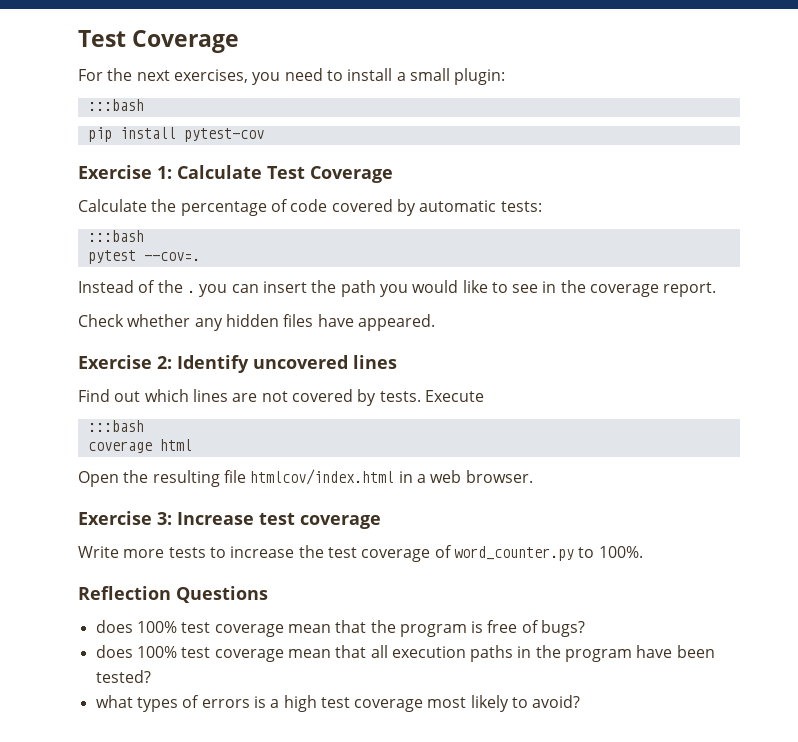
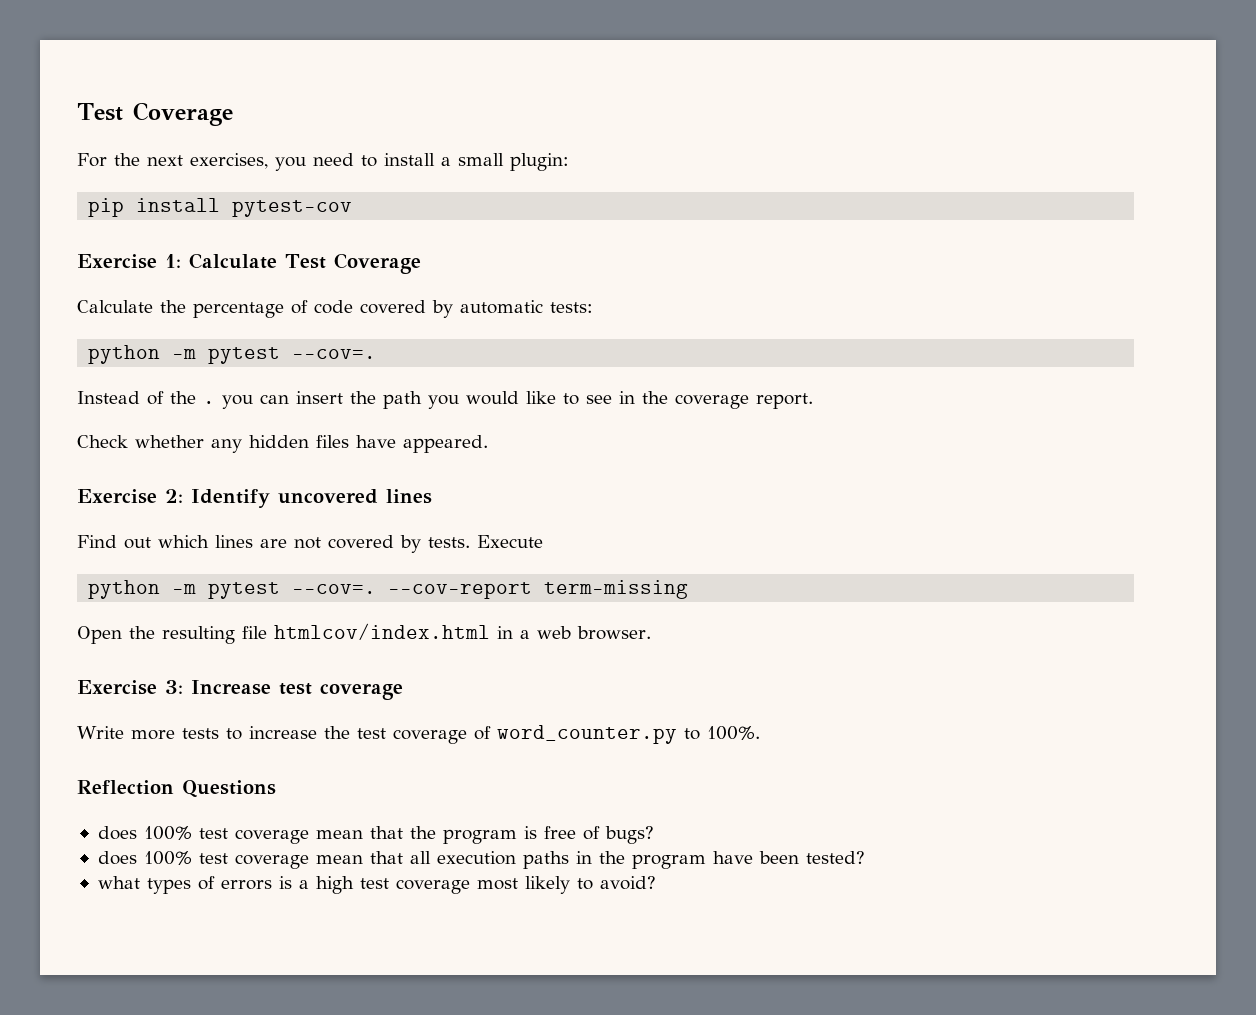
  For the next exercises, you need to install a small plugin:
- :::bash
  Calculate the percentage of code covered by automatic tests:
- :::bash
- pytest --cov=.
+ python -m pytest --cov=.
  Execute
- :::bash
- coverage html
+ python -m pytest --cov=. --cov-report term-missing

